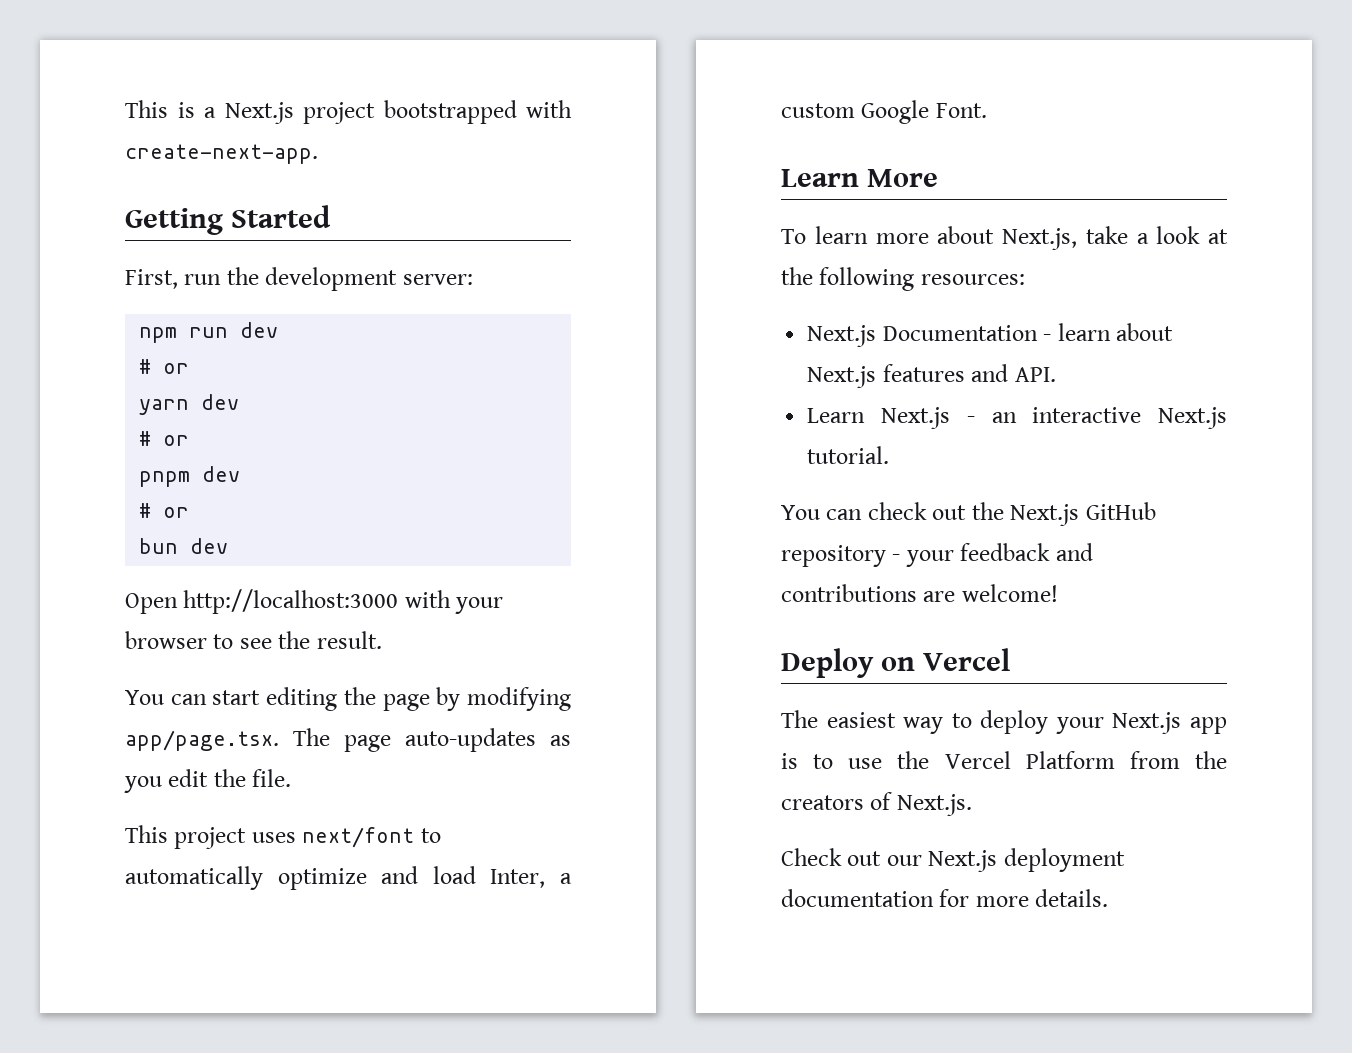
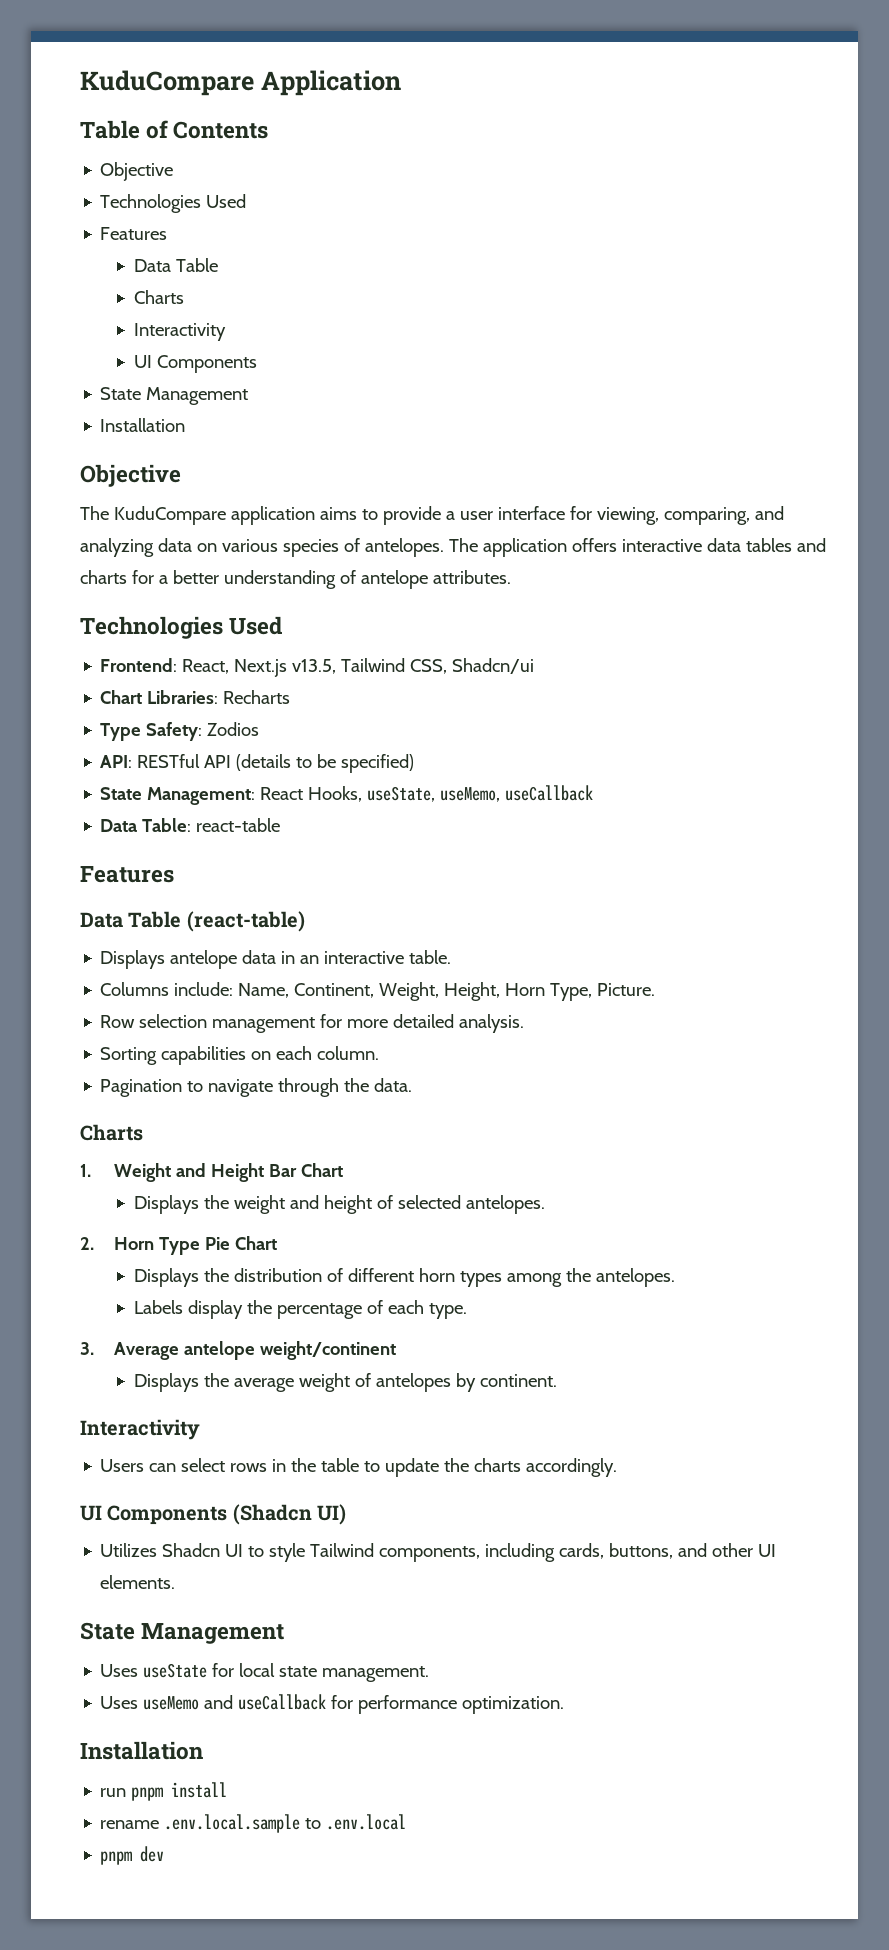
- This is a Next.js project bootstrapped with create-next-app.
- Getting Started
- First, run the development server:
- npm run dev
- # or
- yarn dev
- # or
+ KuduCompare Application
+ Table of Contents
+ Objective
+ Technologies Used
+ Features
+ Data Table
+ Charts
+ Interactivity
+ UI Components
+ State Management
+ Installation
+ Objective
+ The KuduCompare application aims to provide a user interface for viewing, comparing, and analyzing data on various species of antelopes. The application offers interactive data tables and charts for a better understanding of antelope attributes.
+ Technologies Used
+ Frontend: React, Next.js v13.5, Tailwind CSS, Shadcn/ui
+ Chart Libraries: Recharts
+ Type Safety: Zodios
+ API: RESTful API (details to be specified)
+ State Management: React Hooks, useState, useMemo, useCallback
+ Data Table: react-table
+ Features
+ Data Table (react-table)
+ Displays antelope data in an interactive table.
+ Columns include: Name, Continent, Weight, Height, Horn Type, Picture.
+ Row selection management for more detailed analysis.
+ Sorting capabilities on each column.
+ Pagination to navigate through the data.
+ Charts
+ 1. Weight and Height Bar Chart
+ Displays the weight and height of selected antelopes.
+ 2. Horn Type Pie Chart
+ Displays the distribution of different horn types among the antelopes.
+ Labels display the percentage of each type.
+ 3. Average antelope weight/continent
+ Displays the average weight of antelopes by continent.
+ Interactivity
+ Users can select rows in the table to update the charts accordingly.
+ UI Components (Shadcn UI)
+ Utilizes Shadcn UI to style Tailwind components, including cards, buttons, and other UI elements.
+ State Management
+ Uses useState for local state management.
+ Uses useMemo and useCallback for performance optimization.
+ Installation
+ run pnpm install
+ rename .env.local.sample to .env.local
  pnpm dev
- # or
- bun dev
- Open http://localhost:3000 with your browser to see the result.
- You can start editing the page by modifying app/page.tsx. The page auto-updates as you edit the file.
- This project uses next/font to automatically optimize and load Inter, a custom Google Font.
- Learn More
- To learn more about Next.js, take a look at the following resources:
- Next.js Documentation - learn about Next.js features and API.
- Learn Next.js - an interactive Next.js tutorial.
- You can check out the Next.js GitHub repository - your feedback and contributions are welcome!
- Deploy on Vercel
- The easiest way to deploy your Next.js app is to use the Vercel Platform from the creators of Next.js.
- Check out our Next.js deployment documentation for more details.

